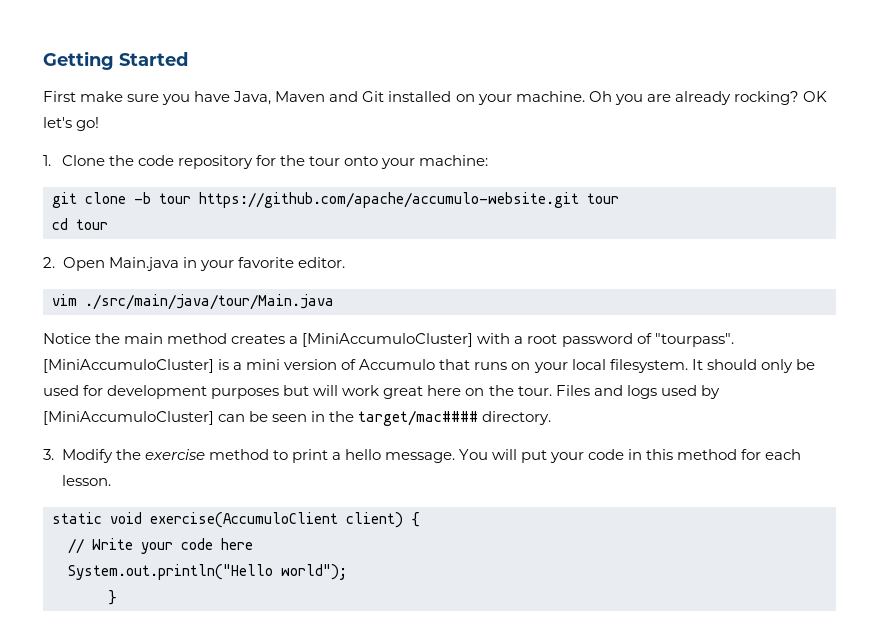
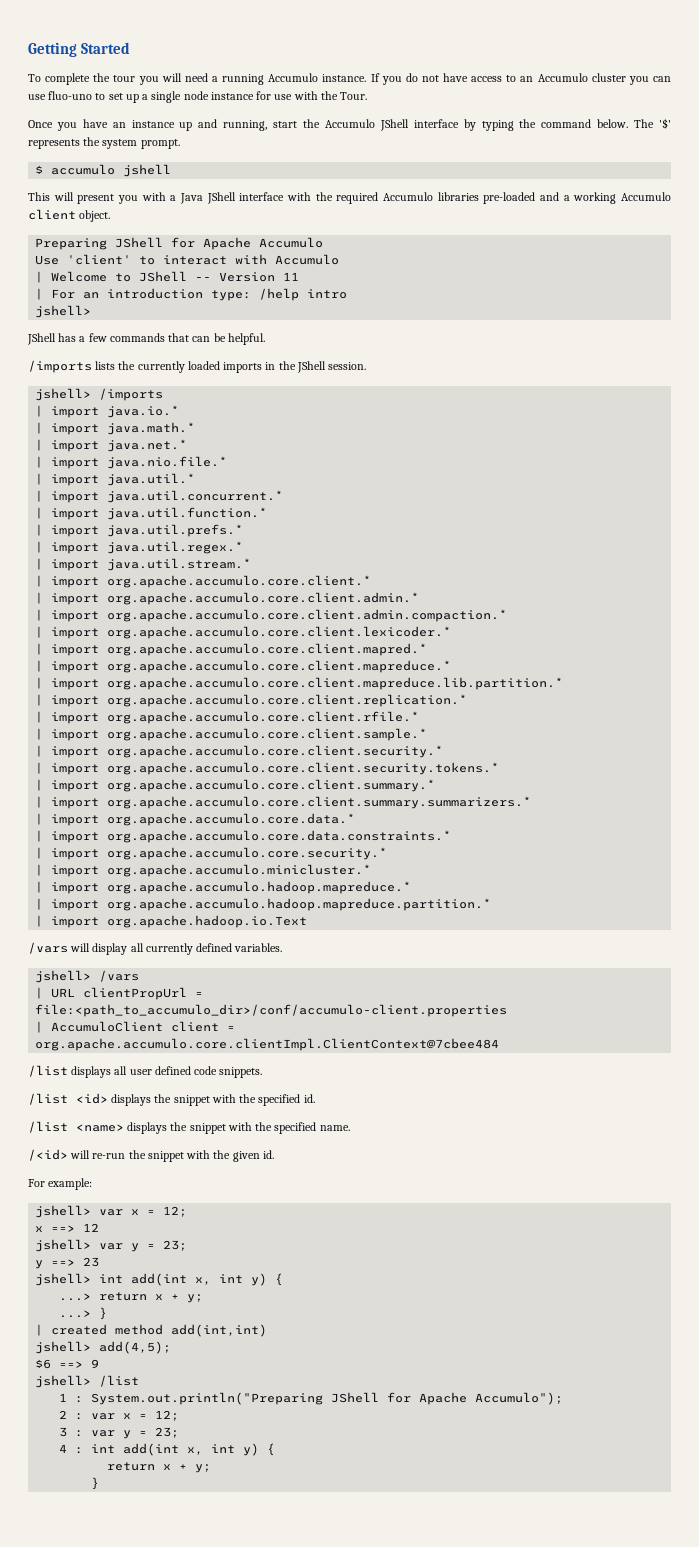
- First make sure you have Java, Maven and Git installed on your machine. Oh you are already rocking? OK let's go!
- 1. Clone the code repository for the tour onto your machine:
- git clone -b tour https://github.com/apache/accumulo-website.git tour
- cd tour
- 2. Open Main.java in your favorite editor.
- vim ./src/main/java/tour/Main.java
- Notice the main method creates a [MiniAccumuloCluster] with a root password of "tourpass". [MiniAccumuloCluster] is a mini version of Accumulo that runs on your local filesystem. It should only be used for development purposes but will work great here on the tour. Files and logs used by [MiniAccumuloCluster] can be seen in the target/mac#### directory.
- 3. Modify the exercise method to print a hello message. You will put your code in this method for each lesson.
- static void exercise(AccumuloClient client) {
- // Write your code here
- System.out.println("Hello world");
+ To complete the tour you will need a running Accumulo instance. If you do not have access to an Accumulo cluster you can use fluo-uno to set up a single node instance for use with the Tour.
+ Once you have an instance up and running, start the Accumulo JShell interface by typing the command below. The '$' represents the system prompt.
+ $ accumulo jshell
+ This will present you with a Java JShell interface with the required Accumulo libraries pre-loaded and a working Accumulo client object.
+ Preparing JShell for Apache Accumulo
+ Use 'client' to interact with Accumulo
+ | Welcome to JShell -- Version 11
+ | For an introduction type: /help intro
+ jshell>
+ JShell has a few commands that can be helpful.
+ /imports lists the currently loaded imports in the JShell session.
+ jshell> /imports
+ | import java.io.*
+ | import java.math.*
+ | import java.net.*
+ | import java.nio.file.*
+ | import java.util.*
+ | import java.util.concurrent.*
+ | import java.util.function.*
+ | import java.util.prefs.*
+ | import java.util.regex.*
+ | import java.util.stream.*
+ | import org.apache.accumulo.core.client.*
+ | import org.apache.accumulo.core.client.admin.*
+ | import org.apache.accumulo.core.client.admin.compaction.*
+ | import org.apache.accumulo.core.client.lexicoder.*
+ | import org.apache.accumulo.core.client.mapred.*
+ | import org.apache.accumulo.core.client.mapreduce.*
+ | import org.apache.accumulo.core.client.mapreduce.lib.partition.*
+ | import org.apache.accumulo.core.client.replication.*
+ | import org.apache.accumulo.core.client.rfile.*
+ | import org.apache.accumulo.core.client.sample.*
+ | import org.apache.accumulo.core.client.security.*
+ | import org.apache.accumulo.core.client.security.tokens.*
+ | import org.apache.accumulo.core.client.summary.*
+ | import org.apache.accumulo.core.client.summary.summarizers.*
+ | import org.apache.accumulo.core.data.*
+ | import org.apache.accumulo.core.data.constraints.*
+ | import org.apache.accumulo.core.security.*
+ | import org.apache.accumulo.minicluster.*
+ | import org.apache.accumulo.hadoop.mapreduce.*
+ | import org.apache.accumulo.hadoop.mapreduce.partition.*
+ | import org.apache.hadoop.io.Text
+ /vars will display all currently defined variables.
+ jshell> /vars
+ | URL clientPropUrl = file:<path_to_accumulo_dir>/conf/accumulo-client.properties
+ | AccumuloClient client = org.apache.accumulo.core.clientImpl.ClientContext@7cbee484
+ /list displays all user defined code snippets.
+ /list <id> displays the snippet with the specified id.
+ /list <name> displays the snippet with the specified name.
+ /<id> will re-run the snippet with the given id.
+ For example:
+ jshell> var x = 12;
+ x ==> 12
+ jshell> var y = 23;
+ y ==> 23
+ jshell> int add(int x, int y) {
+ ...> return x + y;
+ ...> }
+ | created method add(int,int)
+ jshell> add(4,5);
+ $6 ==> 9
+ jshell> /list
+ 1 : System.out.println("Preparing JShell for Apache Accumulo");
+ 2 : var x = 12;
+ 3 : var y = 23;
+ 4 : int add(int x, int y) {
+ return x + y;

